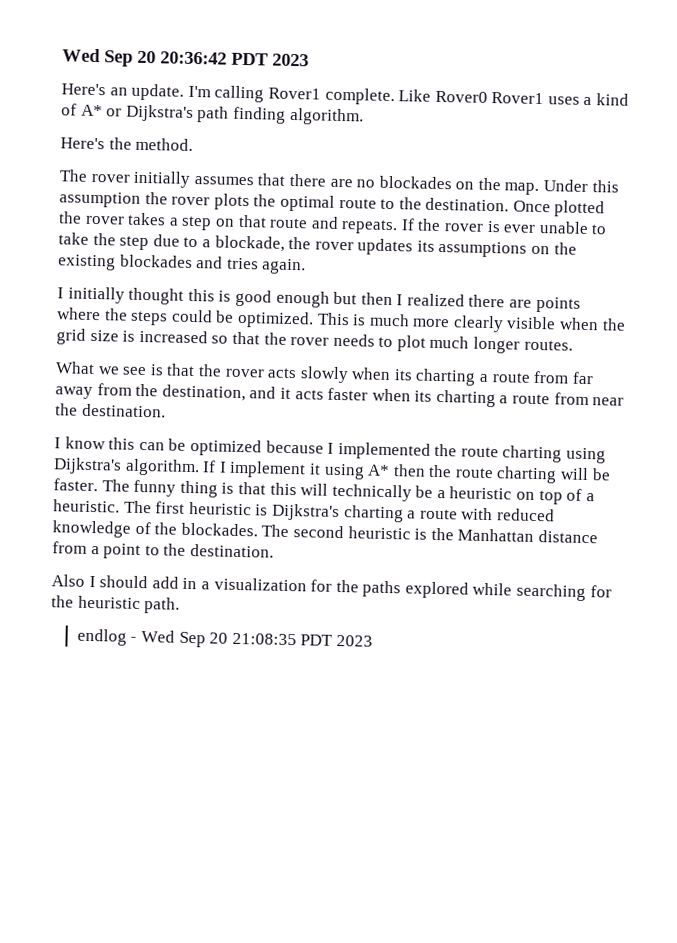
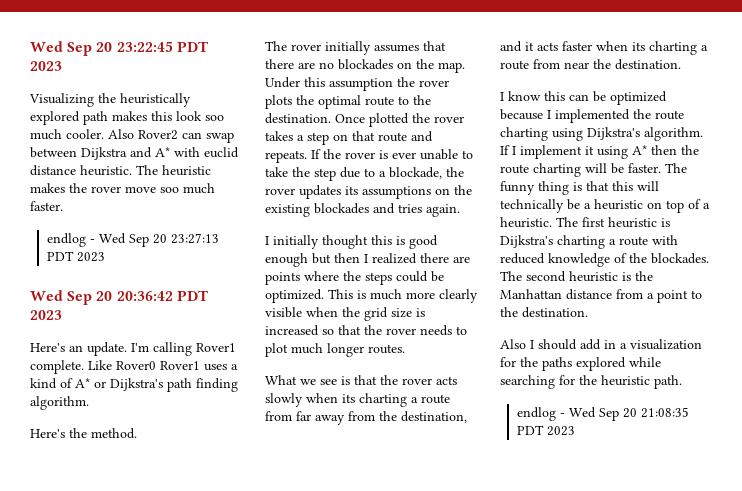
+ Wed Sep 20 23:22:45 PDT 2023
+ Visualizing the heuristically explored path makes this look soo much cooler. Also Rover2 can swap between Dijkstra and A* with euclid distance heuristic. The heuristic makes the rover move soo much faster.
+ endlog - Wed Sep 20 23:27:13 PDT 2023

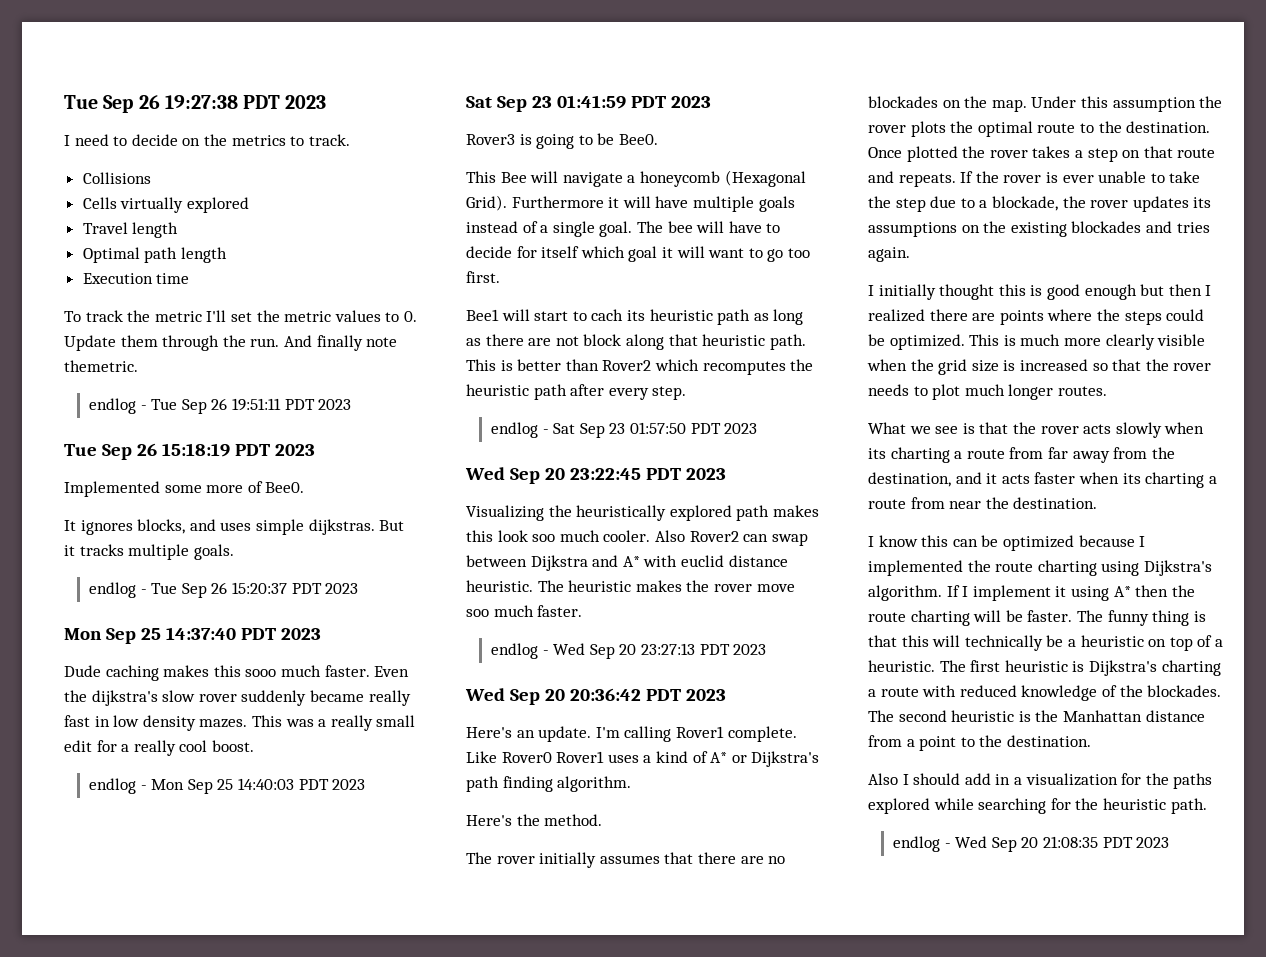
+ Tue Sep 26 19:27:38 PDT 2023
+ I need to decide on the metrics to track.
+ Collisions
+ Cells virtually explored
+ Travel length
+ Optimal path length
+ Execution time
+ To track the metric I'll set the metric values to 0. Update them through the run. And finally note themetric.
+ endlog - Tue Sep 26 19:51:11 PDT 2023
+ Tue Sep 26 15:18:19 PDT 2023
+ Implemented some more of Bee0.
+ It ignores blocks, and uses simple dijkstras. But it tracks multiple goals.
+ endlog - Tue Sep 26 15:20:37 PDT 2023
+ Mon Sep 25 14:37:40 PDT 2023
+ Dude caching makes this sooo much faster. Even the dijkstra's slow rover suddenly became really fast in low density mazes. This was a really small edit for a really cool boost.
+ endlog - Mon Sep 25 14:40:03 PDT 2023
+ Sat Sep 23 01:41:59 PDT 2023
+ Rover3 is going to be Bee0.
+ This Bee will navigate a honeycomb (Hexagonal Grid). Furthermore it will have multiple goals instead of a single goal. The bee will have to decide for itself which goal it will want to go too first.
+ Bee1 will start to cach its heuristic path as long as there are not block along that heuristic path. This is better than Rover2 which recomputes the heuristic path after every step.
+ endlog - Sat Sep 23 01:57:50 PDT 2023

